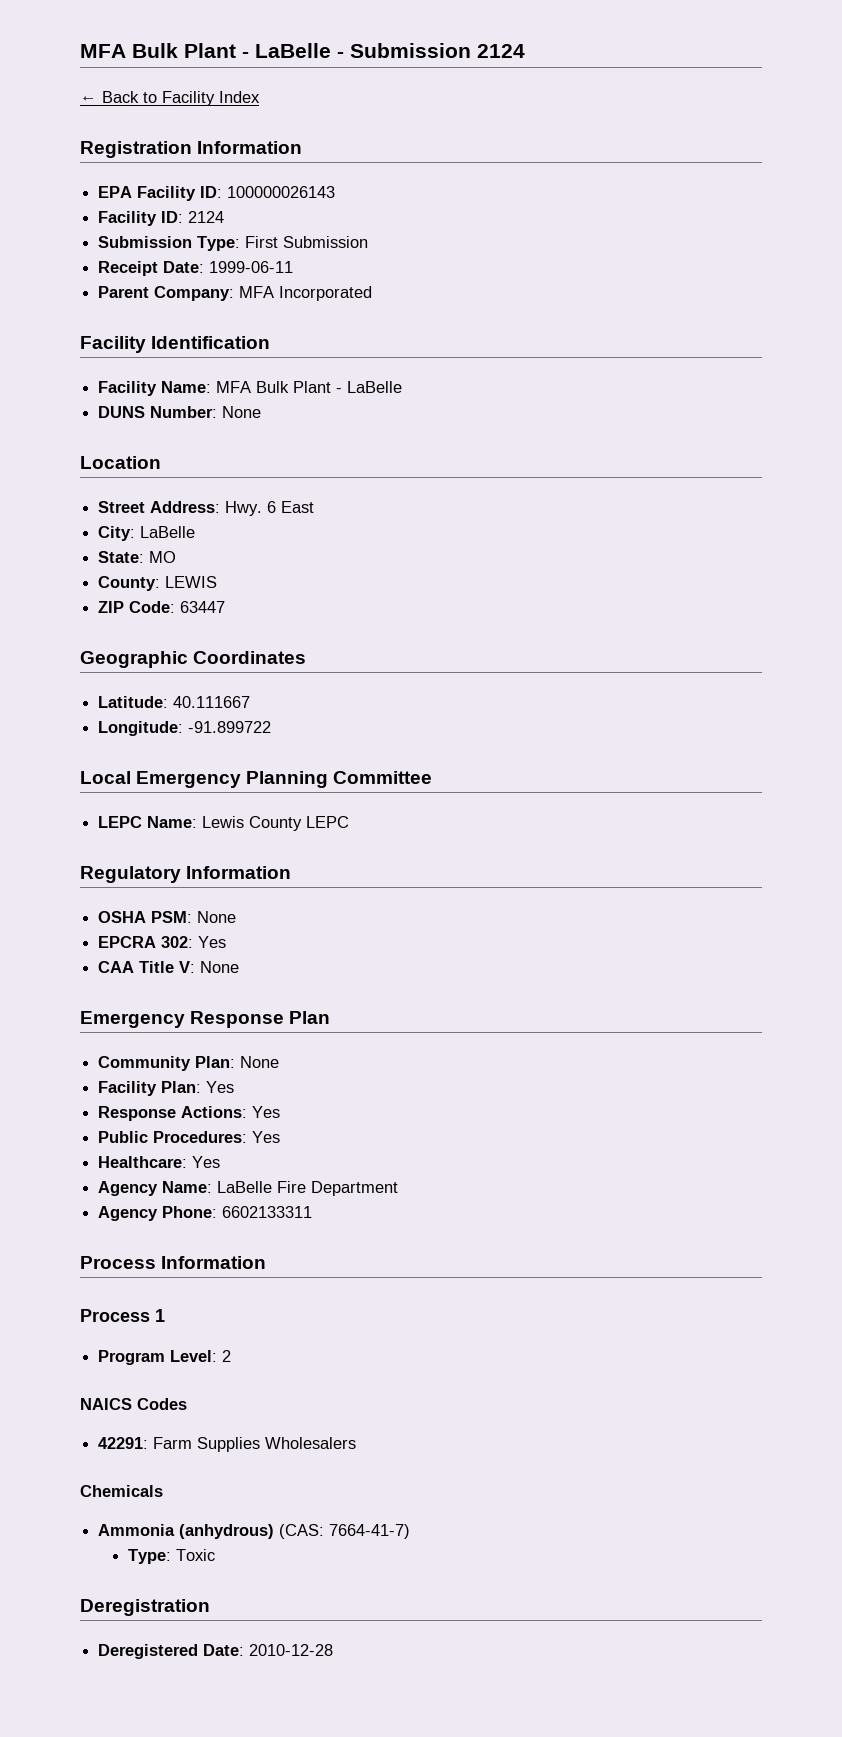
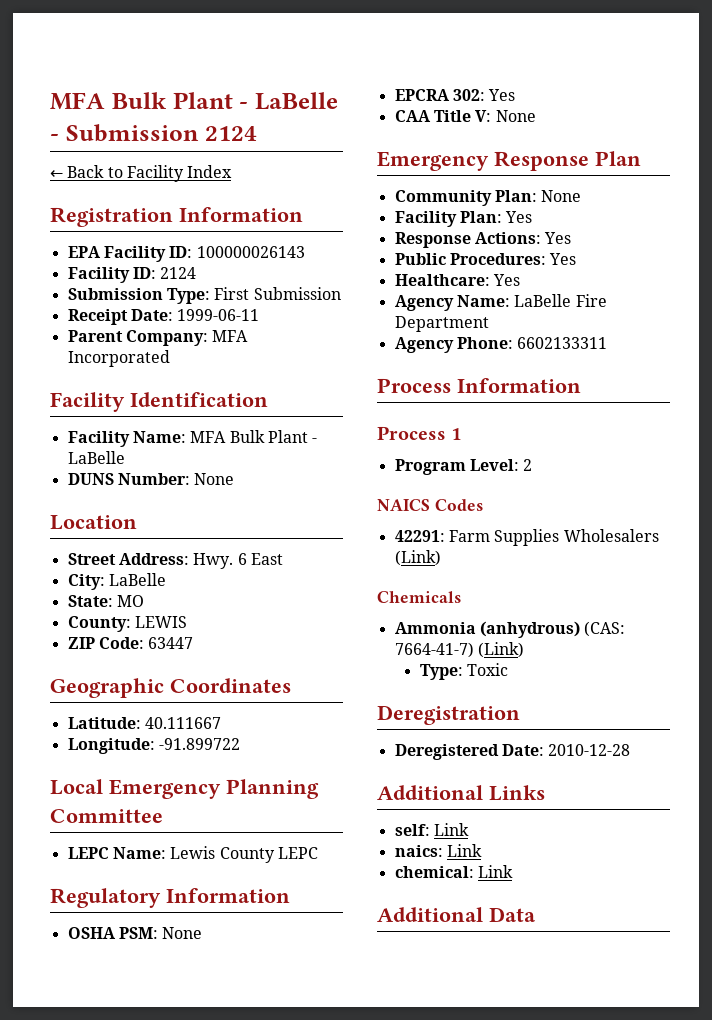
- 42291: Farm Supplies Wholesalers
+ 42291: Farm Supplies Wholesalers (Link)
- Ammonia (anhydrous) (CAS: 7664-41-7)
+ Ammonia (anhydrous) (CAS: 7664-41-7) (Link)
+ Additional Links
+ self: Link
+ naics: Link
+ chemical: Link
+ Additional Data

